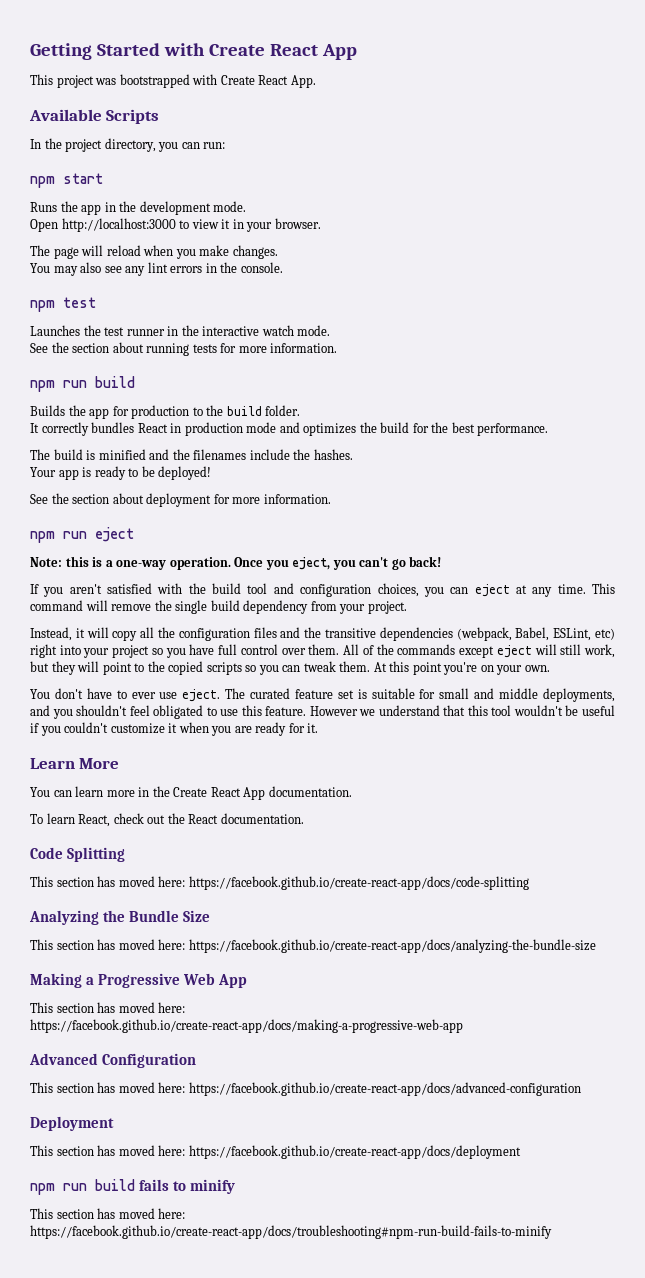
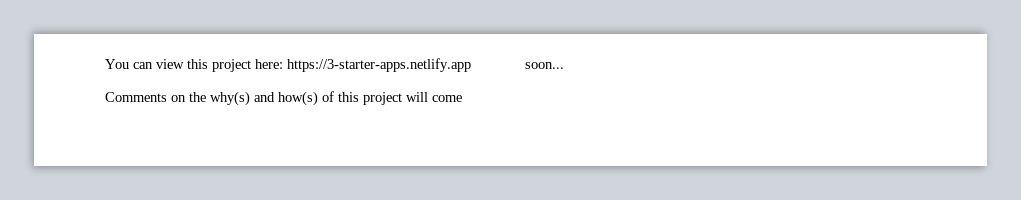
- Getting Started with Create React App
- This project was bootstrapped with Create React App.
- Available Scripts
- In the project directory, you can run:
- npm start
- Runs the app in the development mode.
- Open http://localhost:3000 to view it in your browser.
- The page will reload when you make changes.
- You may also see any lint errors in the console.
- npm test
- Launches the test runner in the interactive watch mode.
- See the section about running tests for more information.
- npm run build
- Builds the app for production to the build folder.
- It correctly bundles React in production mode and optimizes the build for the best performance.
- The build is minified and the filenames include the hashes.
- Your app is ready to be deployed!
- See the section about deployment for more information.
- npm run eject
- Note: this is a one-way operation. Once you eject, you can't go back!
- If you aren't satisfied with the build tool and configuration choices, you can eject at any time. This command will remove the single build dependency from your project.
- Instead, it will copy all the configuration files and the transitive dependencies (webpack, Babel, ESLint, etc) right into your project so you have full control over them. All of the commands except eject will still work, but they will point to the copied scripts so you can tweak them. At this point you're on your own.
- You don't have to ever use eject. The curated feature set is suitable for small and middle deployments, and you shouldn't feel obligated to use this feature. However we understand that this tool wouldn't be useful if you couldn't customize it when you are ready for it.
- Learn More
- You can learn more in the Create React App documentation.
- To learn React, check out the React documentation.
- Code Splitting
- This section has moved here: https://facebook.github.io/create-react-app/docs/code-splitting
- Analyzing the Bundle Size
- This section has moved here: https://facebook.github.io/create-react-app/docs/analyzing-the-bundle-size
- Making a Progressive Web App
- This section has moved here: https://facebook.github.io/create-react-app/docs/making-a-progressive-web-app
- Advanced Configuration
- This section has moved here: https://facebook.github.io/create-react-app/docs/advanced-configuration
- Deployment
- This section has moved here: https://facebook.github.io/create-react-app/docs/deployment
- npm run build fails to minify
- This section has moved here: https://facebook.github.io/create-react-app/docs/troubleshooting#npm-run-build-fails-to-minify
+ You can view this project here: https://3-starter-apps.netlify.app
+ Comments on the why(s) and how(s) of this project will come soon...

